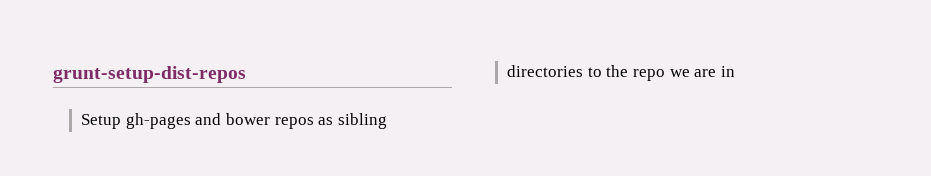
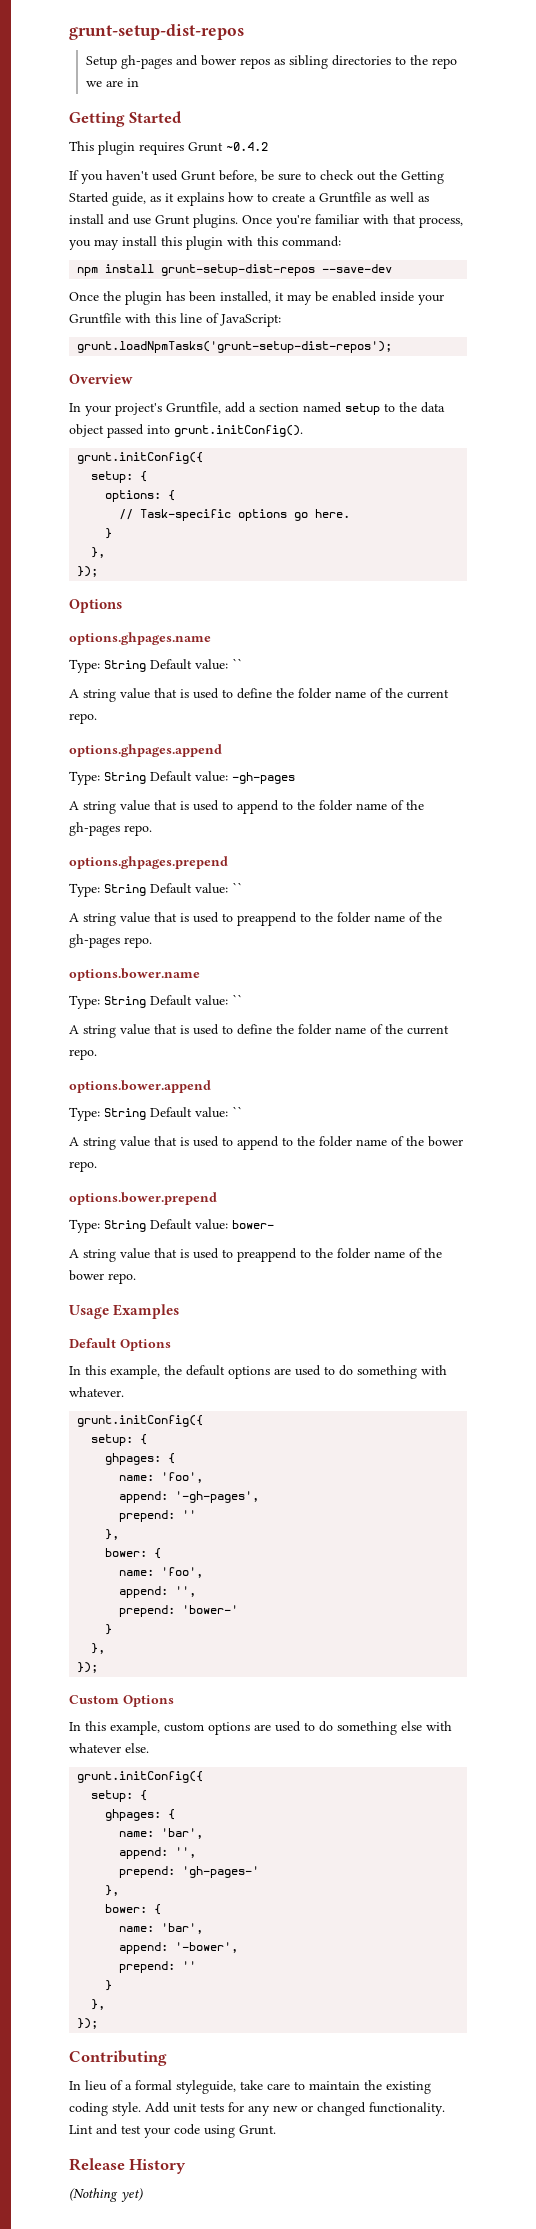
  Setup gh-pages and bower repos as sibling directories to the repo we are in
+ Getting Started
+ This plugin requires Grunt ~0.4.2
+ If you haven't used Grunt before, be sure to check out the Getting Started guide, as it explains how to create a Gruntfile as well as install and use Grunt plugins. Once you're familiar with that process, you may install this plugin with this command:
+ npm install grunt-setup-dist-repos --save-dev
+ Once the plugin has been installed, it may be enabled inside your Gruntfile with this line of JavaScript:
+ grunt.loadNpmTasks('grunt-setup-dist-repos');
+ Overview
+ In your project's Gruntfile, add a section named setup to the data object passed into grunt.initConfig().
+ grunt.initConfig({
+ setup: {
+ options: {
+ // Task-specific options go here.
+ }
+ },
+ });
+ Options
+ options.ghpages.name
+ Type: String Default value: ``
+ A string value that is used to define the folder name of the current repo.
+ options.ghpages.append
+ Type: String Default value: -gh-pages
+ A string value that is used to append to the folder name of the gh-pages repo.
+ options.ghpages.prepend
+ Type: String Default value: ``
+ A string value that is used to preappend to the folder name of the gh-pages repo.
+ options.bower.name
+ Type: String Default value: ``
+ A string value that is used to define the folder name of the current repo.
+ options.bower.append
+ Type: String Default value: ``
+ A string value that is used to append to the folder name of the bower repo.
+ options.bower.prepend
+ Type: String Default value: bower-
+ A string value that is used to preappend to the folder name of the bower repo.
+ Usage Examples
+ Default Options
+ In this example, the default options are used to do something with whatever.
+ grunt.initConfig({
+ setup: {
+ ghpages: {
+ name: 'foo',
+ append: '-gh-pages',
+ prepend: ''
+ },
+ bower: {
+ name: 'foo',
+ append: '',
+ prepend: 'bower-'
+ }
+ },
+ });
+ Custom Options
+ In this example, custom options are used to do something else with whatever else.
+ grunt.initConfig({
+ setup: {
+ ghpages: {
+ name: 'bar',
+ append: '',
+ prepend: 'gh-pages-'
+ },
+ bower: {
+ name: 'bar',
+ append: '-bower',
+ prepend: ''
+ }
+ },
+ });
+ Contributing
+ In lieu of a formal styleguide, take care to maintain the existing coding style. Add unit tests for any new or changed functionality. Lint and test your code using Grunt.
+ Release History
+ (Nothing yet)

